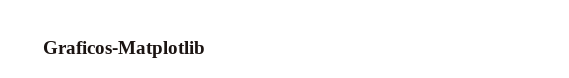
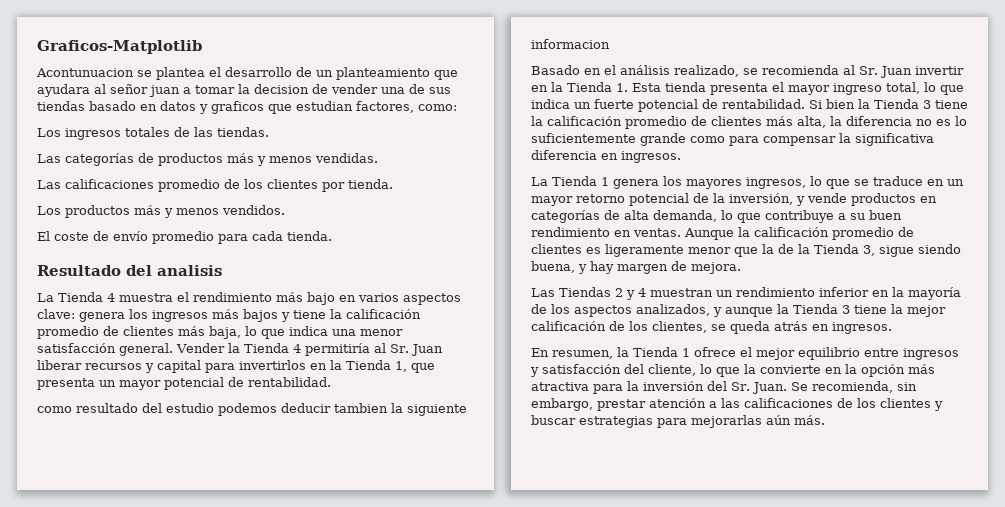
+ Acontunuacion se plantea el desarrollo de un planteamiento que ayudara al señor juan a tomar la decision de vender una de sus tiendas basado en datos y graficos que estudian factores, como:
+ Los ingresos totales de las tiendas.
+ Las categorías de productos más y menos vendidas.
+ Las calificaciones promedio de los clientes por tienda.
+ Los productos más y menos vendidos.
+ El coste de envío promedio para cada tienda.
+ Resultado del analisis
+ La Tienda 4 muestra el rendimiento más bajo en varios aspectos clave: genera los ingresos más bajos y tiene la calificación promedio de clientes más baja, lo que indica una menor satisfacción general. Vender la Tienda 4 permitiría al Sr. Juan liberar recursos y capital para invertirlos en la Tienda 1, que presenta un mayor potencial de rentabilidad.
+ como resultado del estudio podemos deducir tambien la siguiente informacion
+ Basado en el análisis realizado, se recomienda al Sr. Juan invertir en la Tienda 1. Esta tienda presenta el mayor ingreso total, lo que indica un fuerte potencial de rentabilidad. Si bien la Tienda 3 tiene la calificación promedio de clientes más alta, la diferencia no es lo suficientemente grande como para compensar la significativa diferencia en ingresos.
+ La Tienda 1 genera los mayores ingresos, lo que se traduce en un mayor retorno potencial de la inversión, y vende productos en categorías de alta demanda, lo que contribuye a su buen rendimiento en ventas. Aunque la calificación promedio de clientes es ligeramente menor que la de la Tienda 3, sigue siendo buena, y hay margen de mejora.
+ Las Tiendas 2 y 4 muestran un rendimiento inferior en la mayoría de los aspectos analizados, y aunque la Tienda 3 tiene la mejor calificación de los clientes, se queda atrás en ingresos.
+ En resumen, la Tienda 1 ofrece el mejor equilibrio entre ingresos y satisfacción del cliente, lo que la convierte en la opción más atractiva para la inversión del Sr. Juan. Se recomienda, sin embargo, prestar atención a las calificaciones de los clientes y buscar estrategias para mejorarlas aún más.

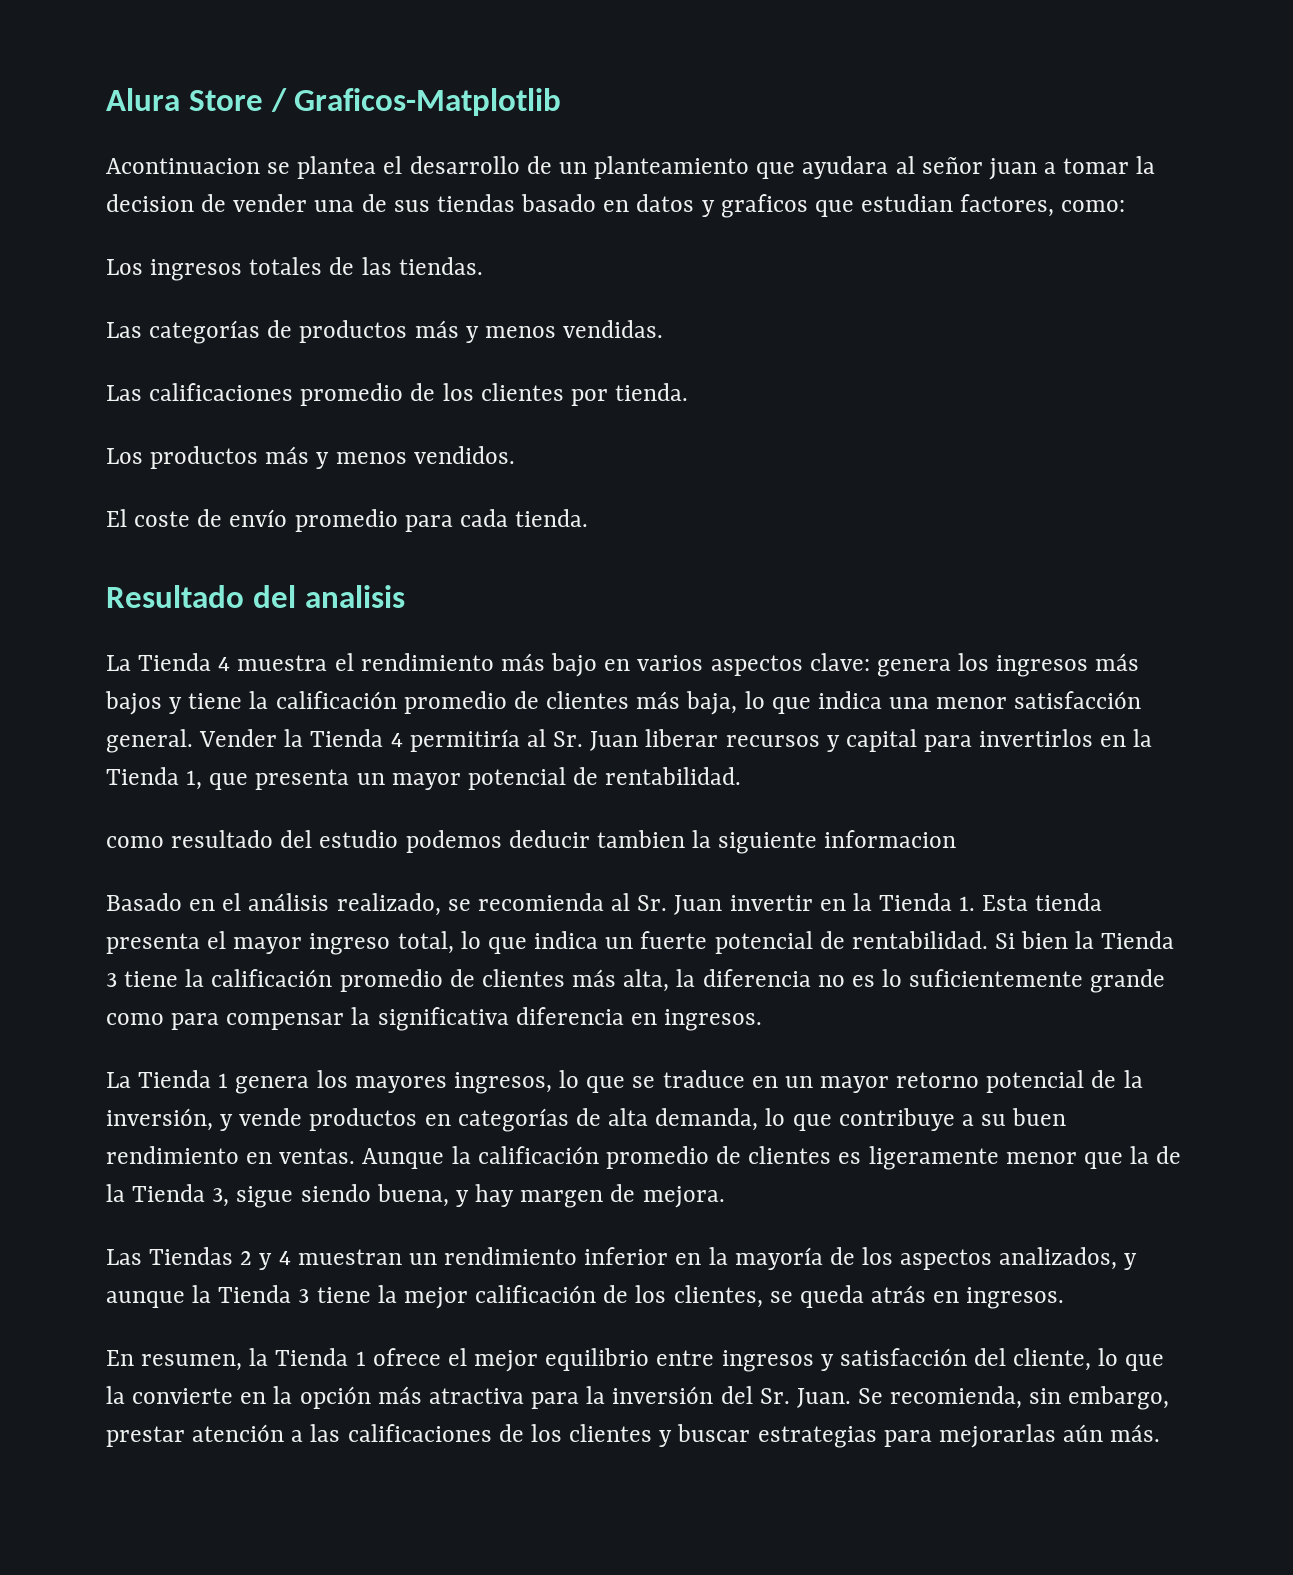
- Graficos-Matplotlib
+ Alura Store / Graficos-Matplotlib
- Acontunuacion se plantea el desarrollo de un planteamiento que ayudara al señor juan a tomar la decision de vender una de sus tiendas basado en datos y graficos que estudian factores, como:
+ Acontinuacion se plantea el desarrollo de un planteamiento que ayudara al señor juan a tomar la decision de vender una de sus tiendas basado en datos y graficos que estudian factores, como:

